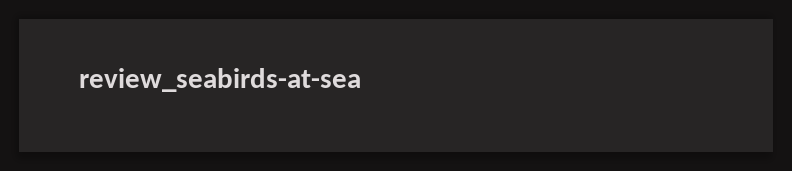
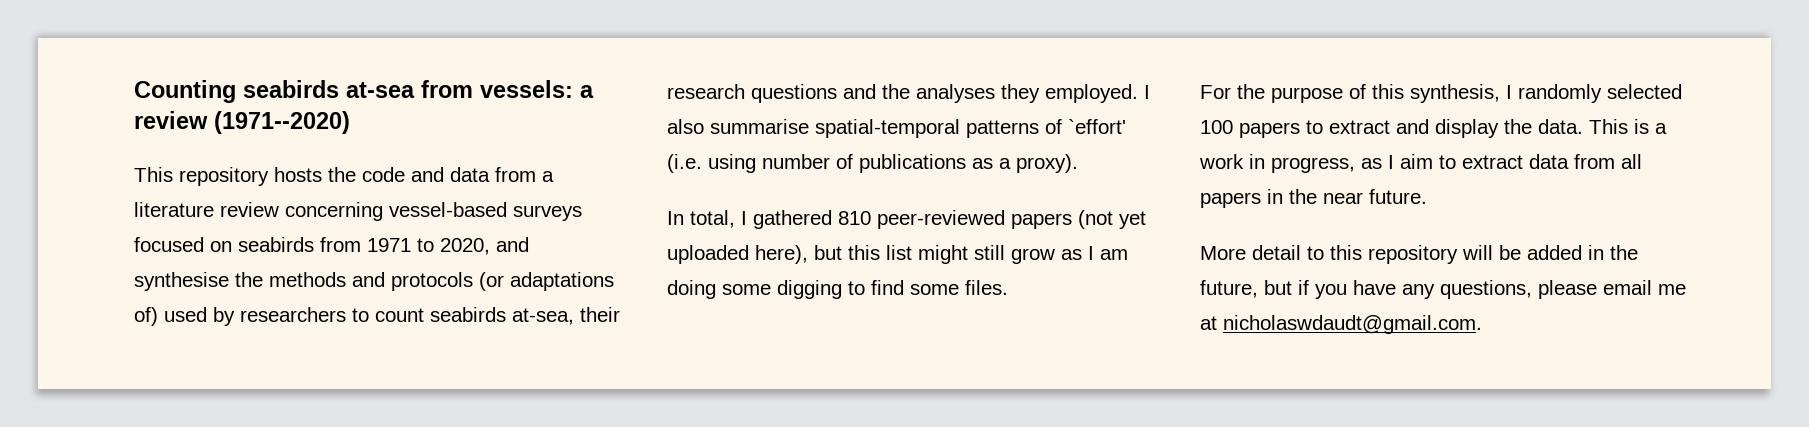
- review_seabirds-at-sea
+ Counting seabirds at-sea from vessels: a review (1971--2020)
+ This repository hosts the code and data from a literature review concerning vessel-based surveys focused on seabirds from 1971 to 2020, and synthesise the methods and protocols (or adaptations of) used by researchers to count seabirds at-sea, their research questions and the analyses they employed. I also summarise spatial-temporal patterns of `effort' (i.e. using number of publications as a proxy).
+ In total, I gathered 810 peer-reviewed papers (not yet uploaded here), but this list might still grow as I am doing some digging to find some files.
+ For the purpose of this synthesis, I randomly selected 100 papers to extract and display the data. This is a work in progress, as I aim to extract data from all papers in the near future.
+ More detail to this repository will be added in the future, but if you have any questions, please email me at nicholaswdaudt@gmail.com.

